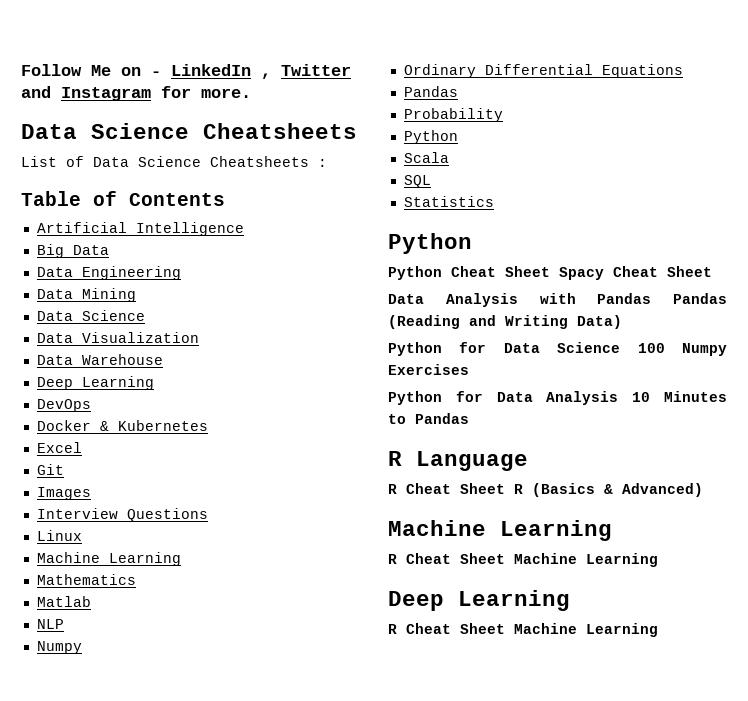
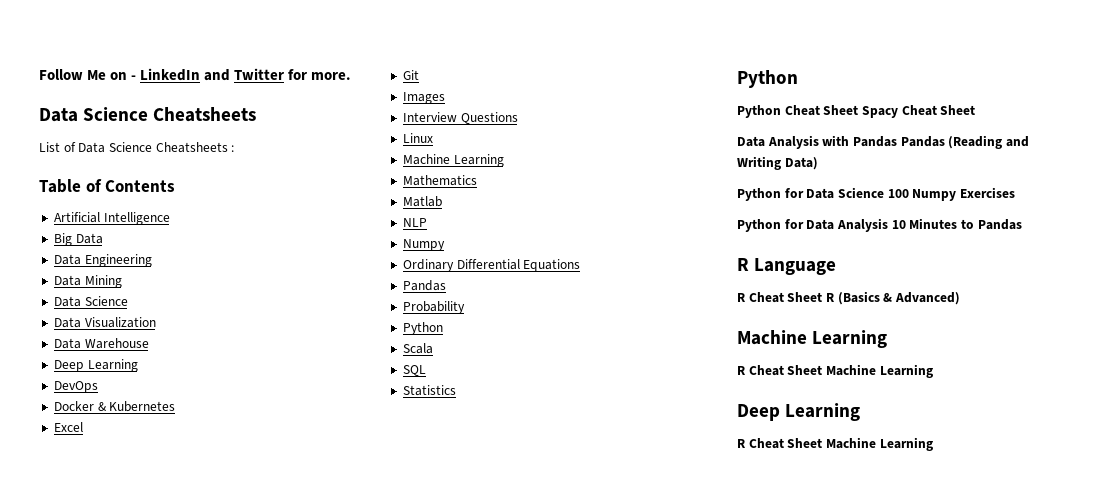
- Follow Me on - LinkedIn , Twitter and Instagram for more.
+ Follow Me on - LinkedIn and Twitter for more.

